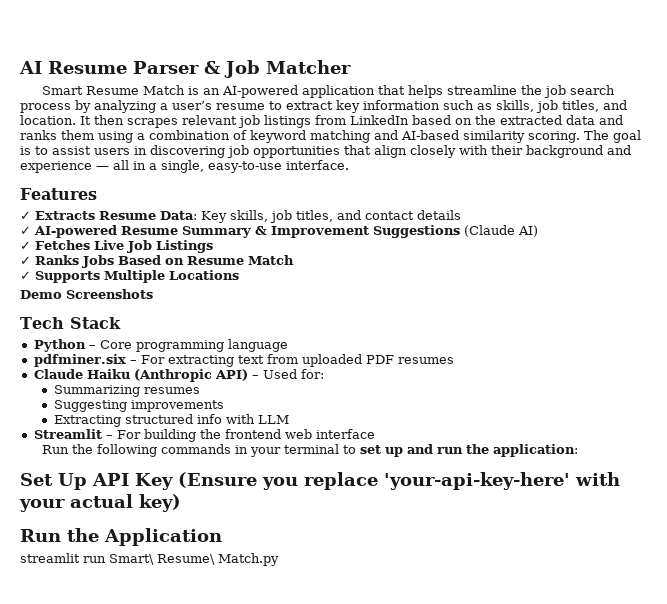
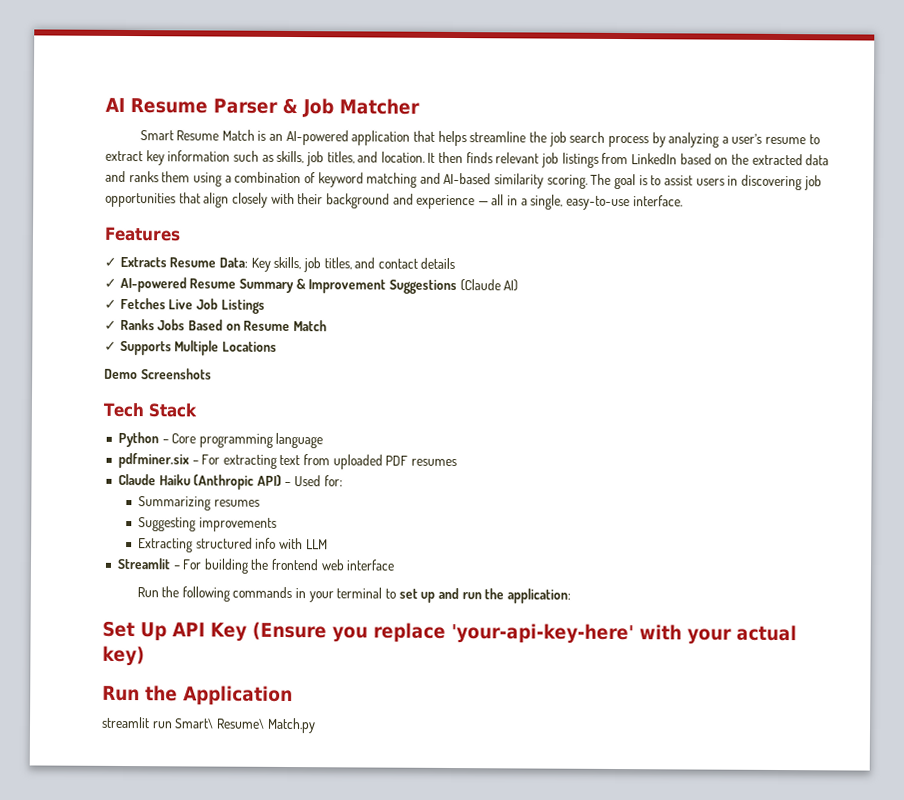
- It then scrapes relevant job listings from LinkedIn based on the extracted data and ranks them using a combination of keyword matching and AI-based similarity scoring.
+ It then finds relevant job listings from LinkedIn based on the extracted data and ranks them using a combination of keyword matching and AI-based similarity scoring.

